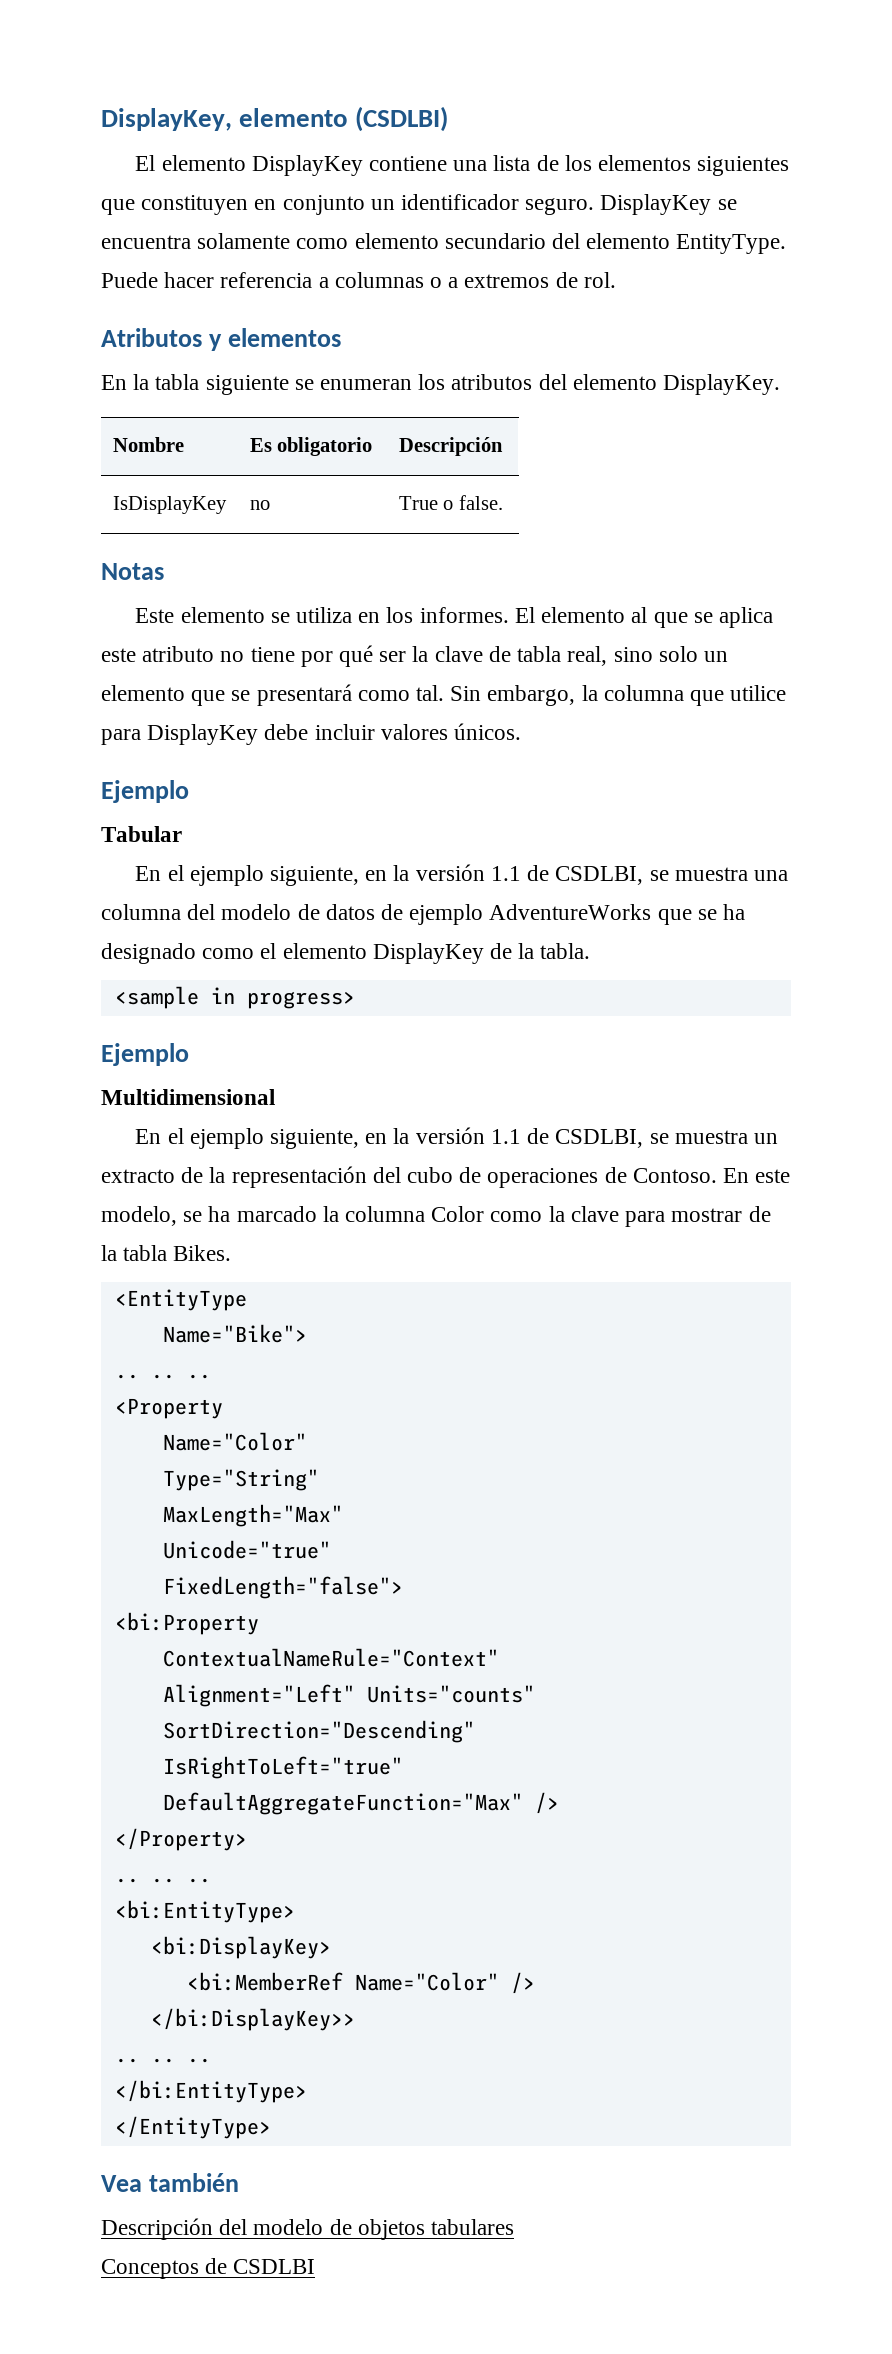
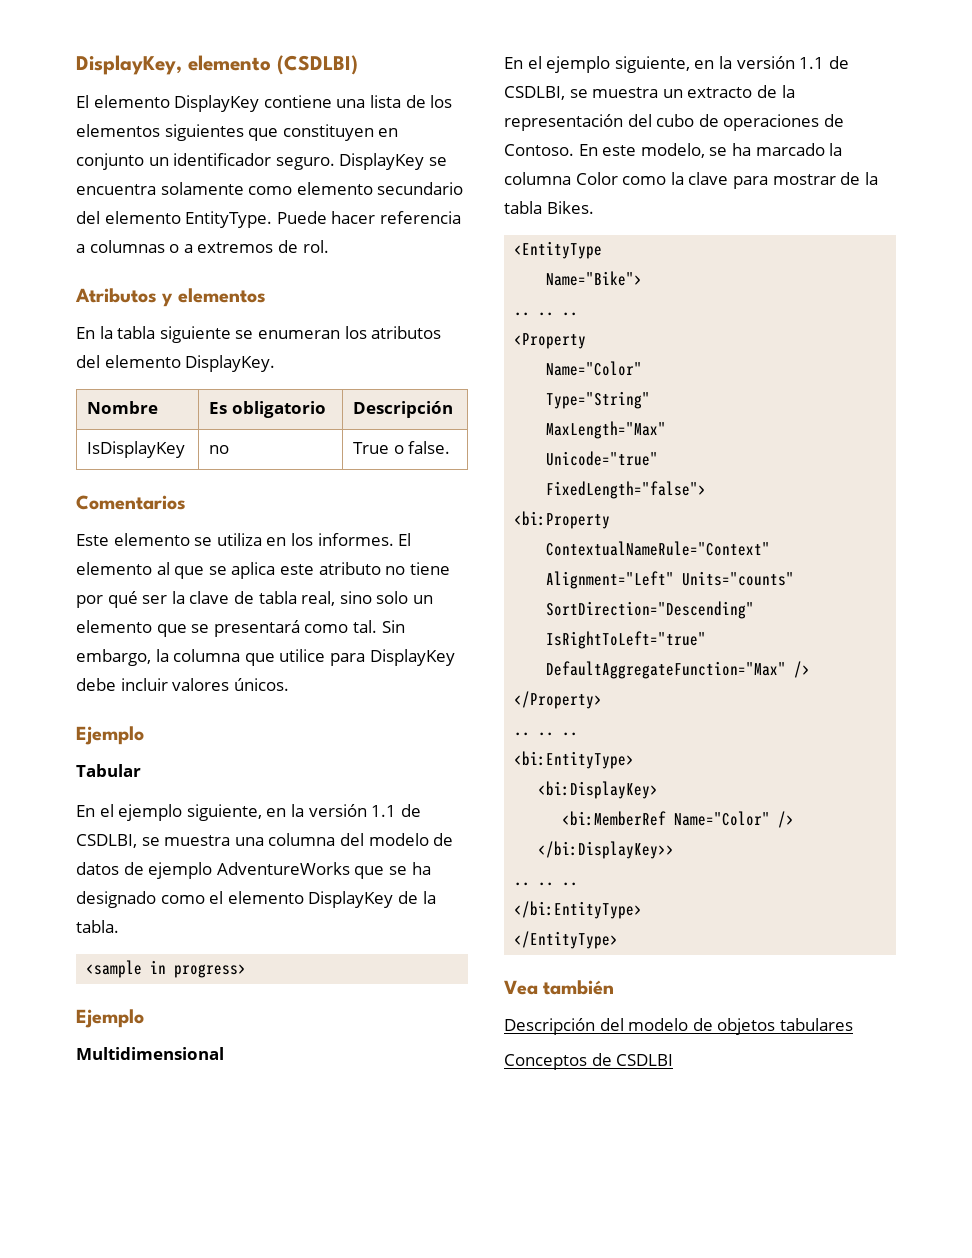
- Notas
+ Comentarios

